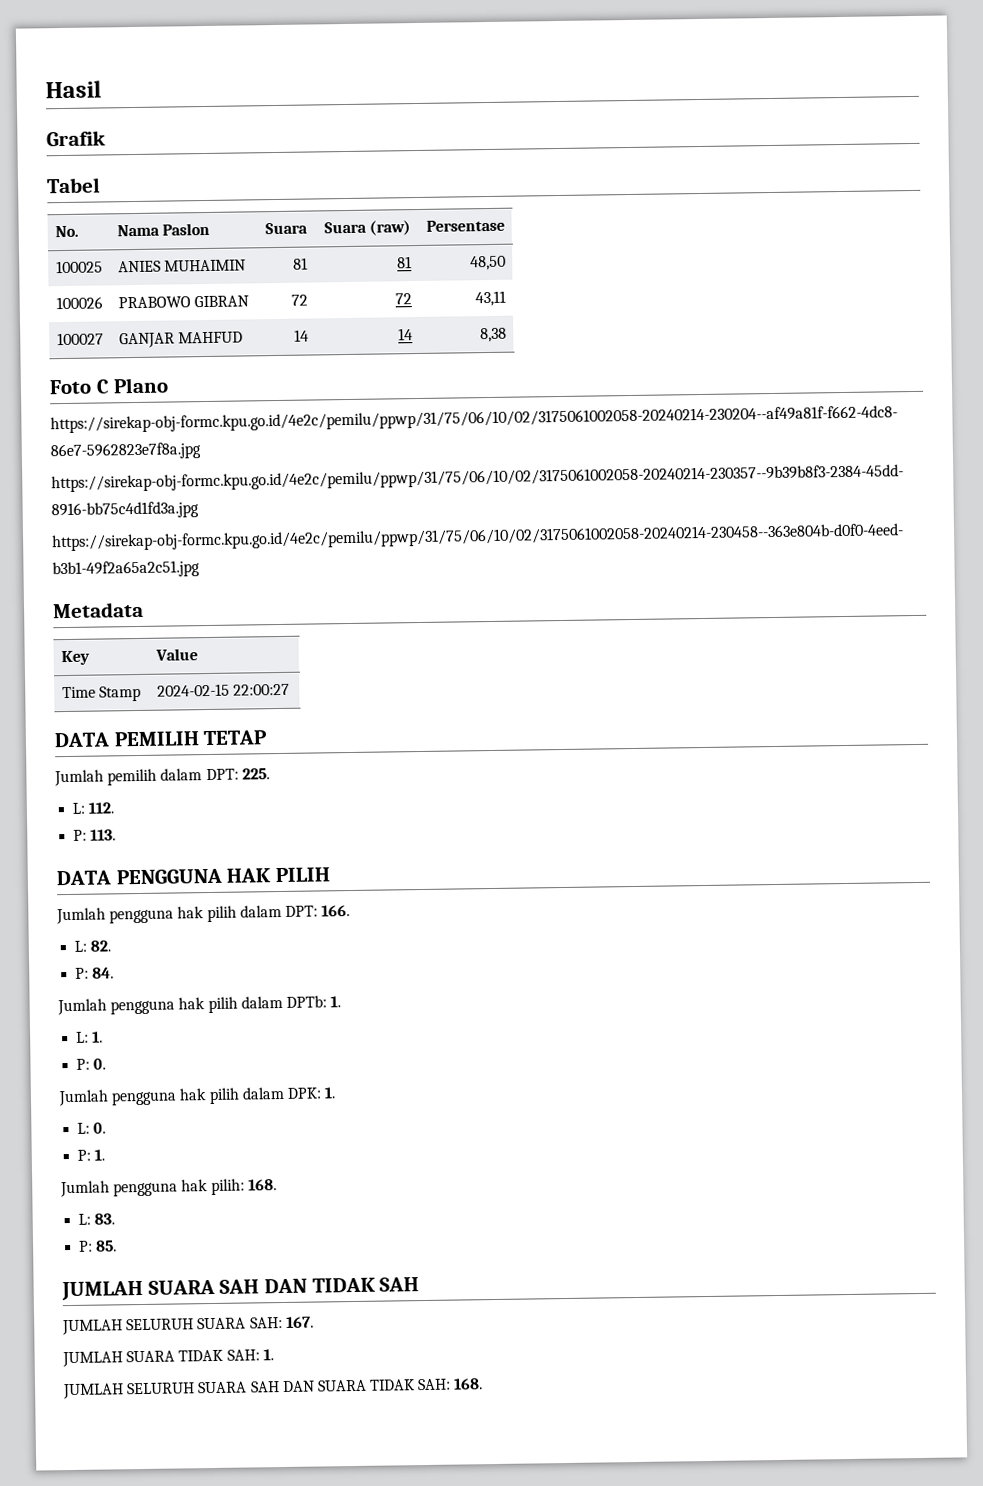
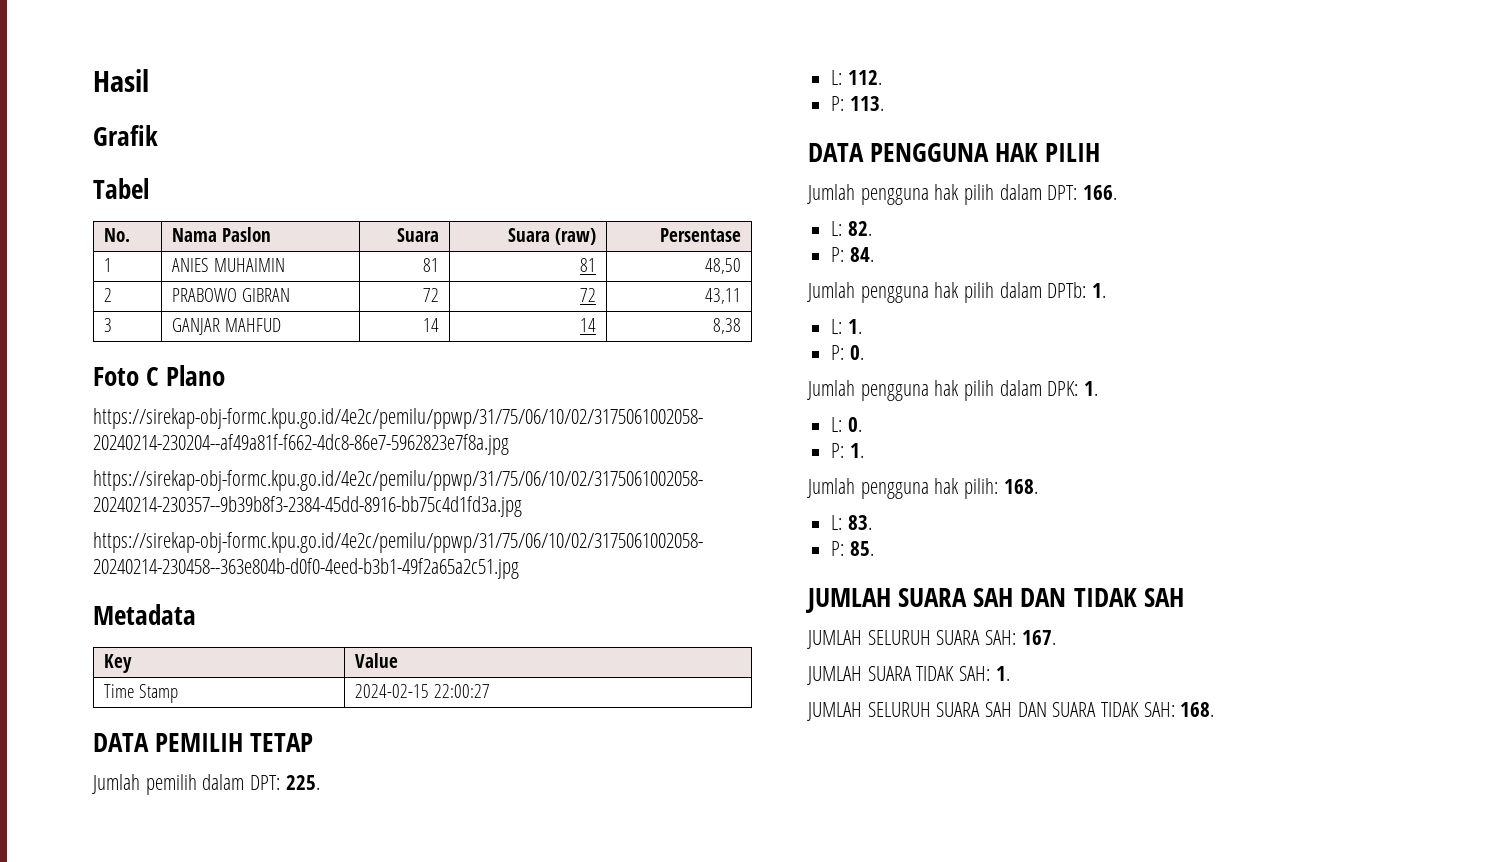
- 100025 | ANIES MUHAIMIN | 81 | 81 | 48,50
+ 1 | ANIES MUHAIMIN | 81 | 81 | 48,50
- 100026 | PRABOWO GIBRAN | 72 | 72 | 43,11
+ 2 | PRABOWO GIBRAN | 72 | 72 | 43,11
- 100027 | GANJAR MAHFUD | 14 | 14 | 8,38
+ 3 | GANJAR MAHFUD | 14 | 14 | 8,38

